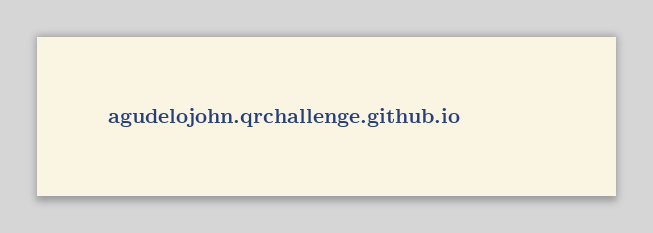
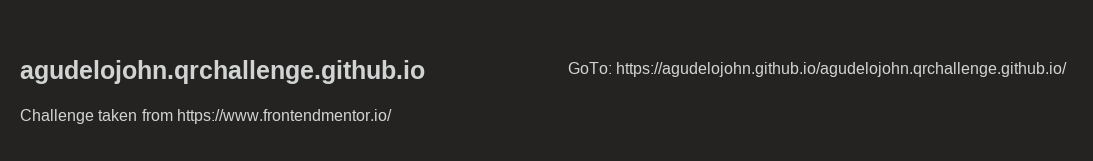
+ Challenge taken from https://www.frontendmentor.io/
+ GoTo: https://agudelojohn.github.io/agudelojohn.qrchallenge.github.io/

